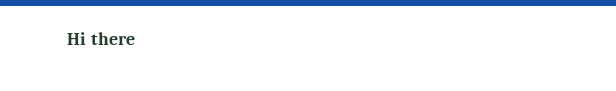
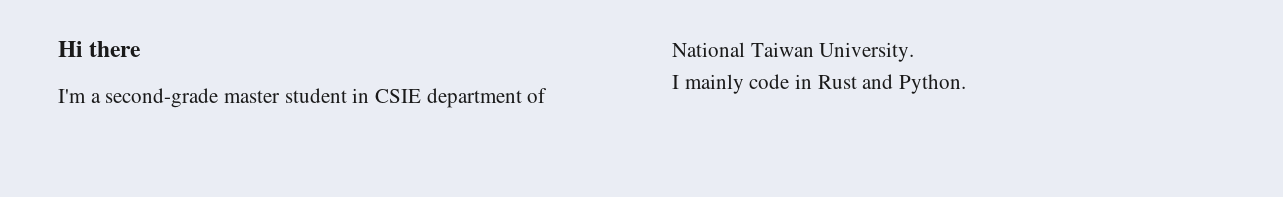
+ I'm a second-grade master student in CSIE department of National Taiwan University.
+ I mainly code in Rust and Python.

